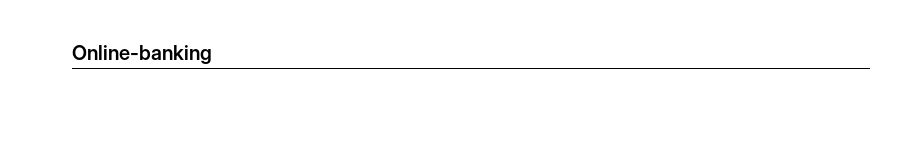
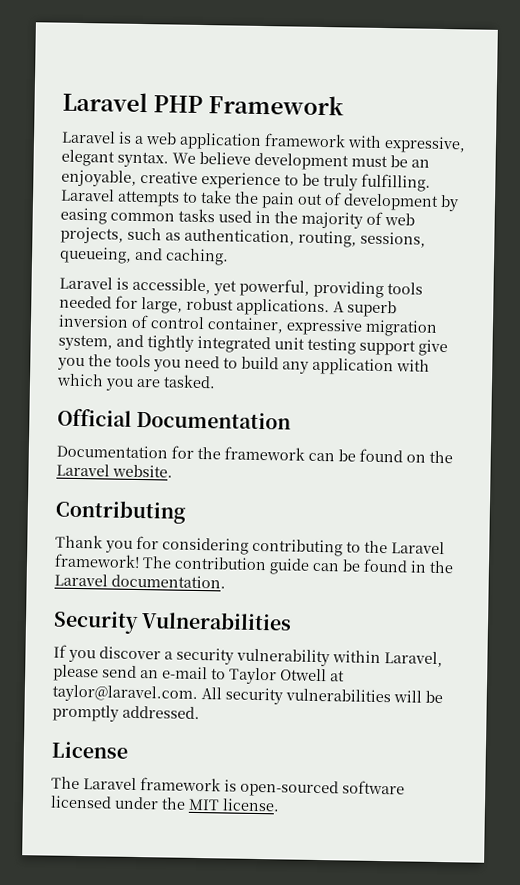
- Online-banking
+ Laravel PHP Framework
+ Laravel is a web application framework with expressive, elegant syntax. We believe development must be an enjoyable, creative experience to be truly fulfilling. Laravel attempts to take the pain out of development by easing common tasks used in the majority of web projects, such as authentication, routing, sessions, queueing, and caching.
+ Laravel is accessible, yet powerful, providing tools needed for large, robust applications. A superb inversion of control container, expressive migration system, and tightly integrated unit testing support give you the tools you need to build any application with which you are tasked.
+ Official Documentation
+ Documentation for the framework can be found on the Laravel website.
+ Contributing
+ Thank you for considering contributing to the Laravel framework! The contribution guide can be found in the Laravel documentation.
+ Security Vulnerabilities
+ If you discover a security vulnerability within Laravel, please send an e-mail to Taylor Otwell at taylor@laravel.com. All security vulnerabilities will be promptly addressed.
+ License
+ The Laravel framework is open-sourced software licensed under the MIT license.

